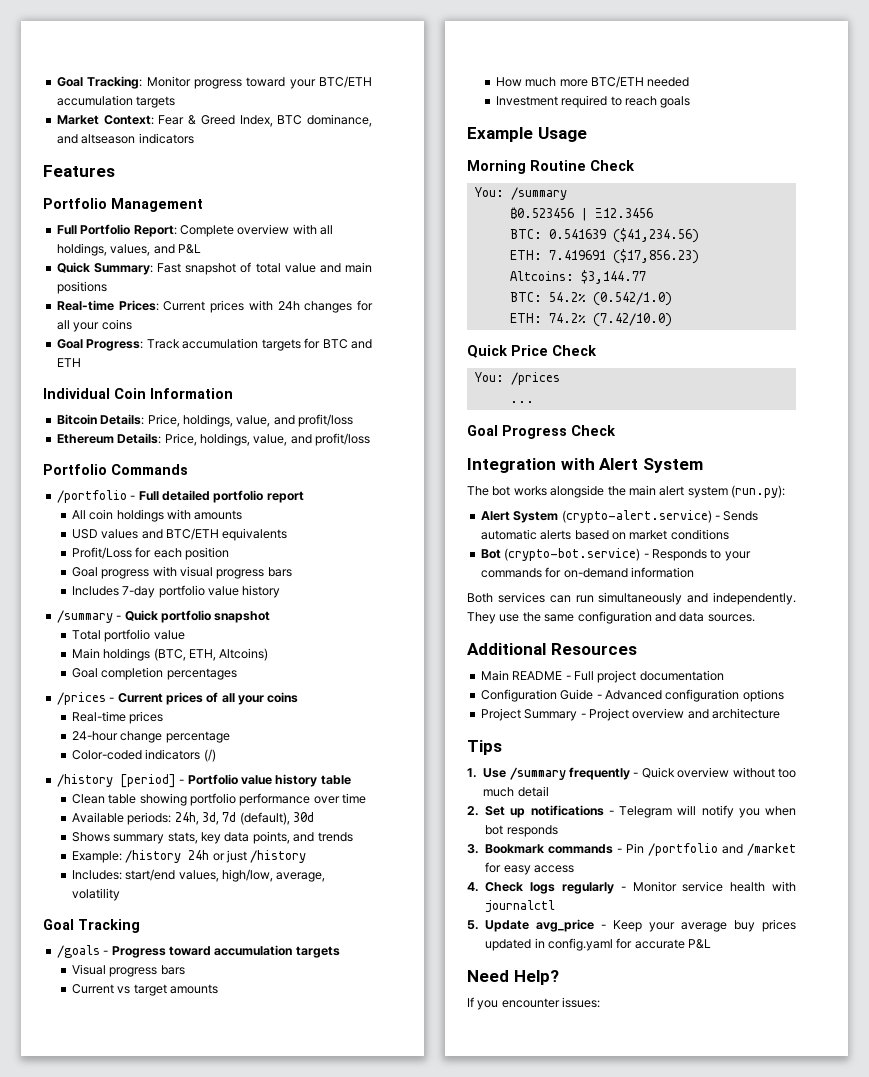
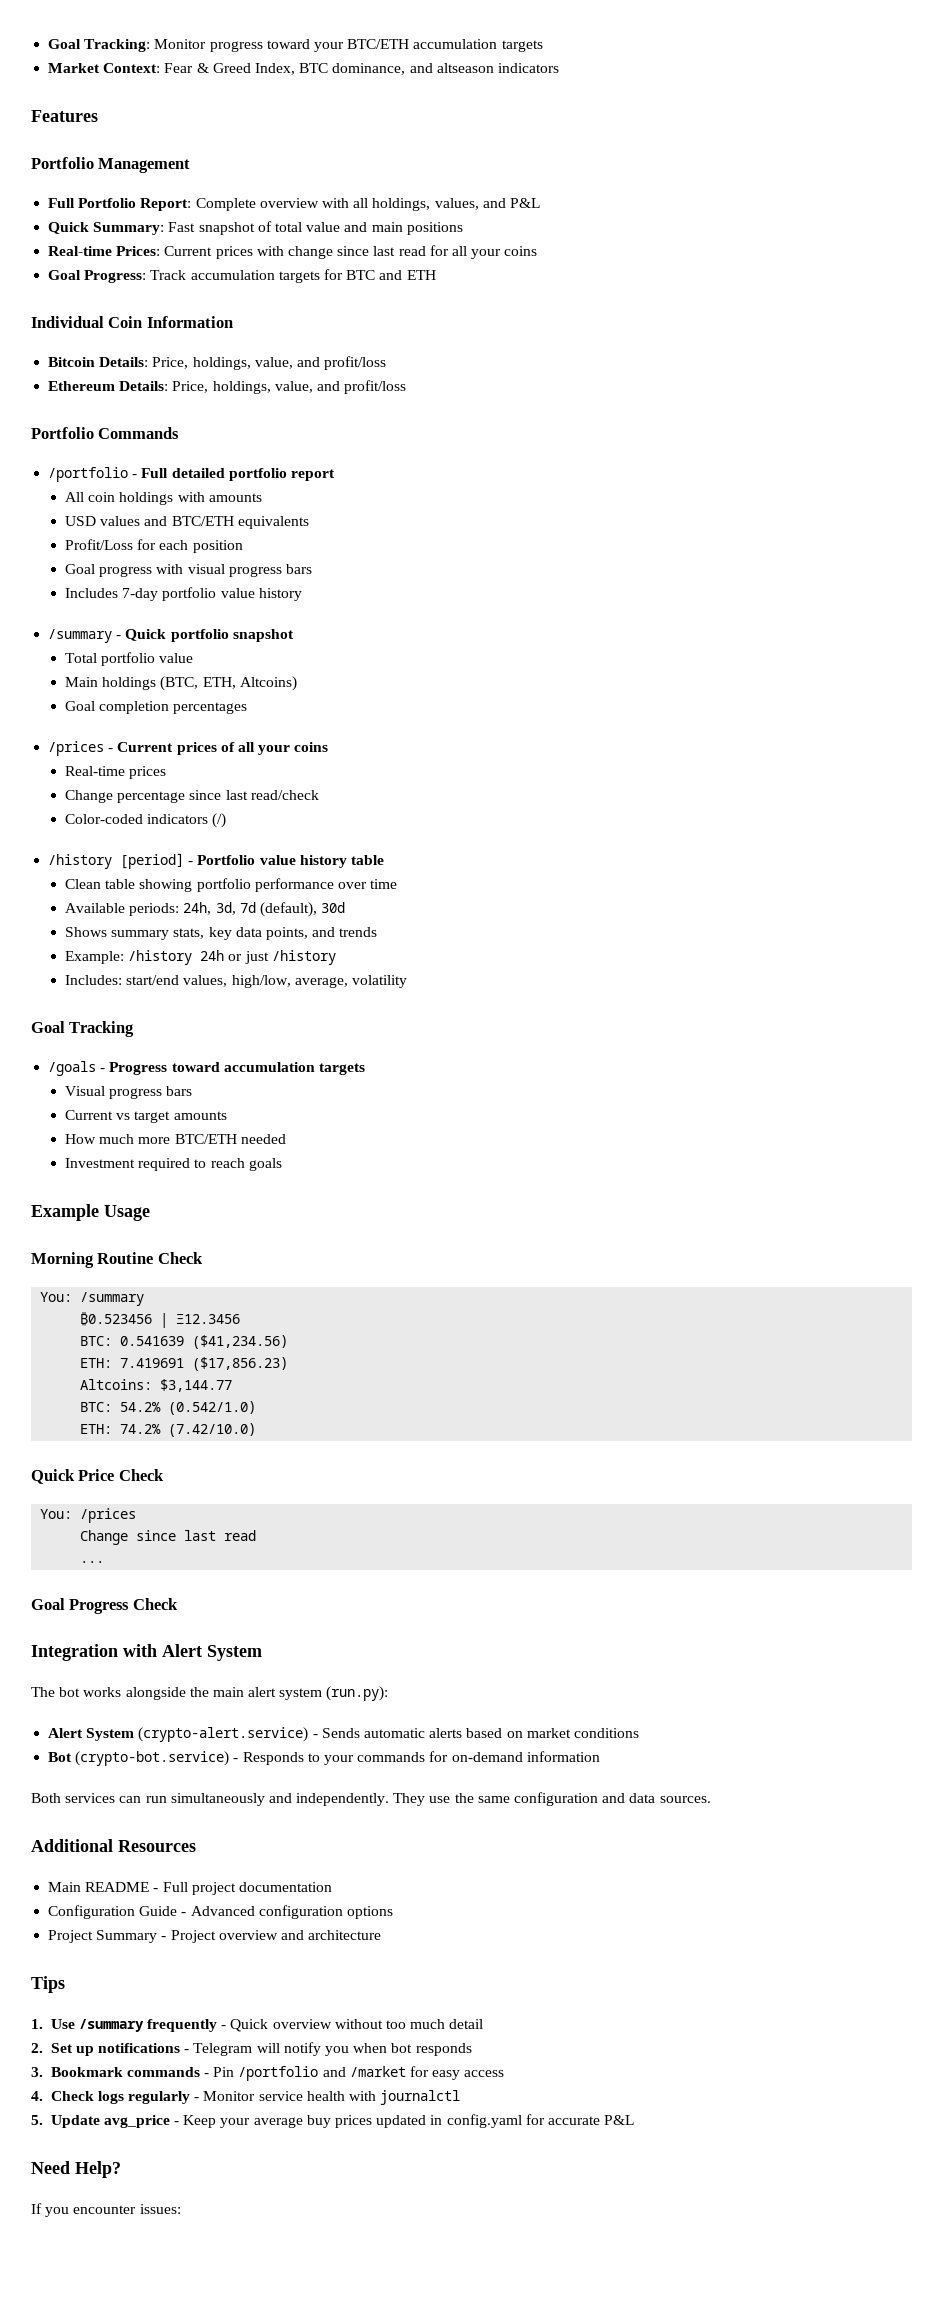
- Real-time Prices: Current prices with 24h changes for all your coins
+ Real-time Prices: Current prices with change since last read for all your coins
- 24-hour change percentage
+ Change percentage since last read/check
+ Change since last read

